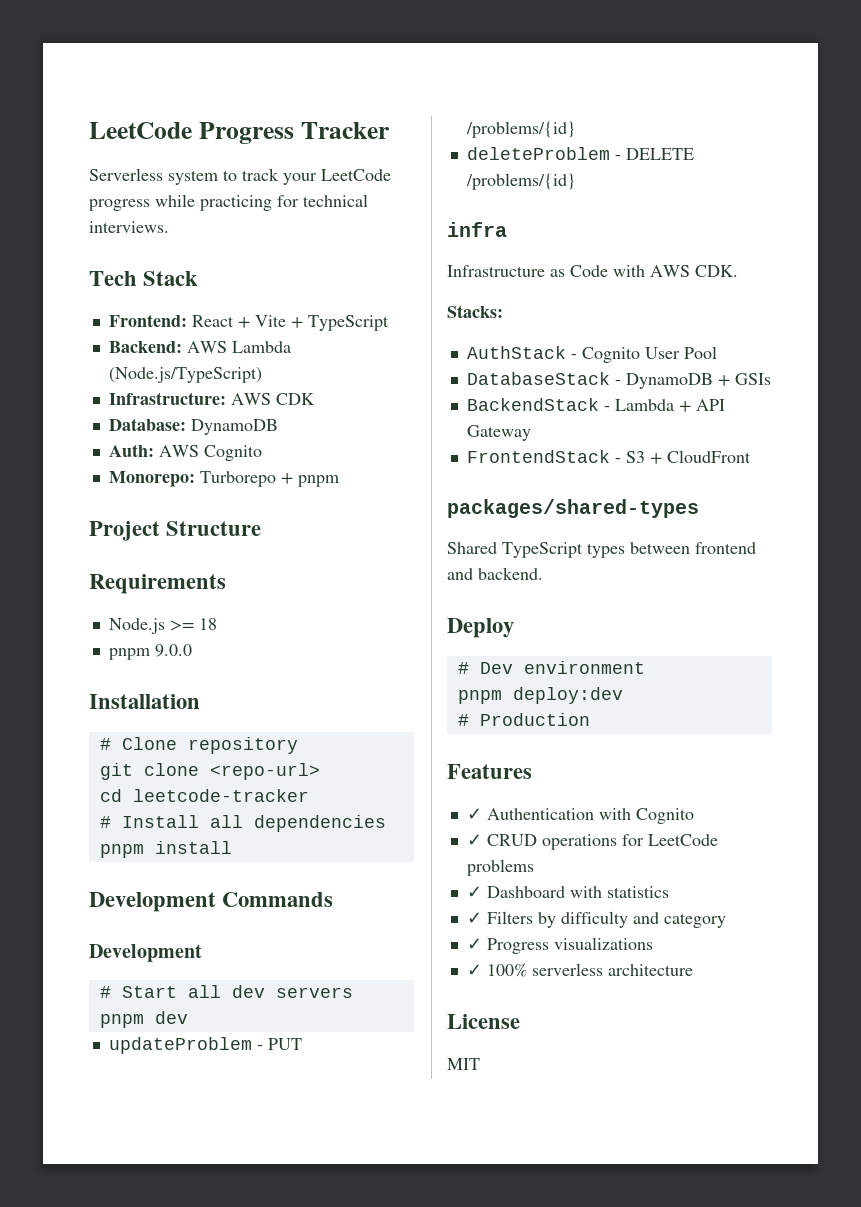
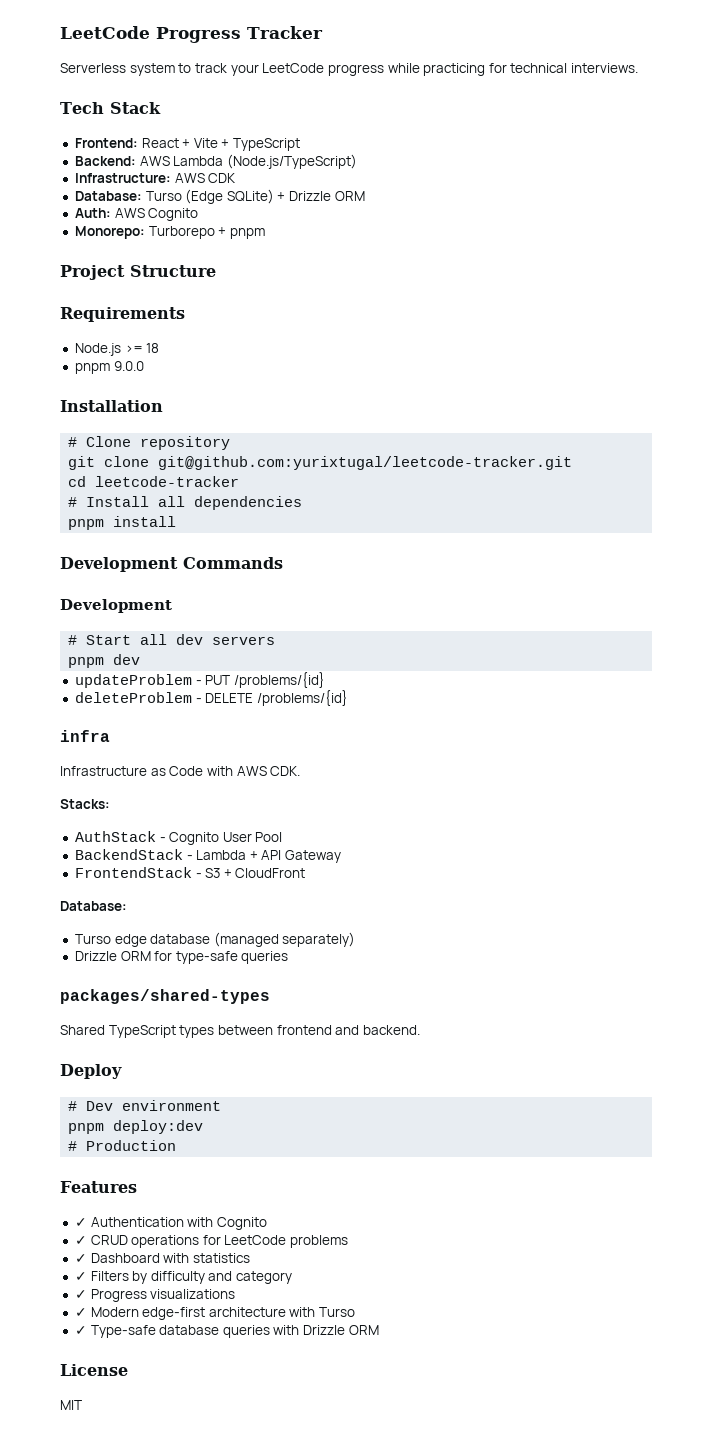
- Database: DynamoDB
+ Database: Turso (Edge SQLite) + Drizzle ORM
- git clone <repo-url>
+ git clone git@github.com:yurixtugal/leetcode-tracker.git
- DatabaseStack - DynamoDB + GSIs
  FrontendStack - S3 + CloudFront
+ Database:
+ Turso edge database (managed separately)
+ Drizzle ORM for type-safe queries
- ✓ 100% serverless architecture
+ ✓ Modern edge-first architecture with Turso
+ ✓ Type-safe database queries with Drizzle ORM

